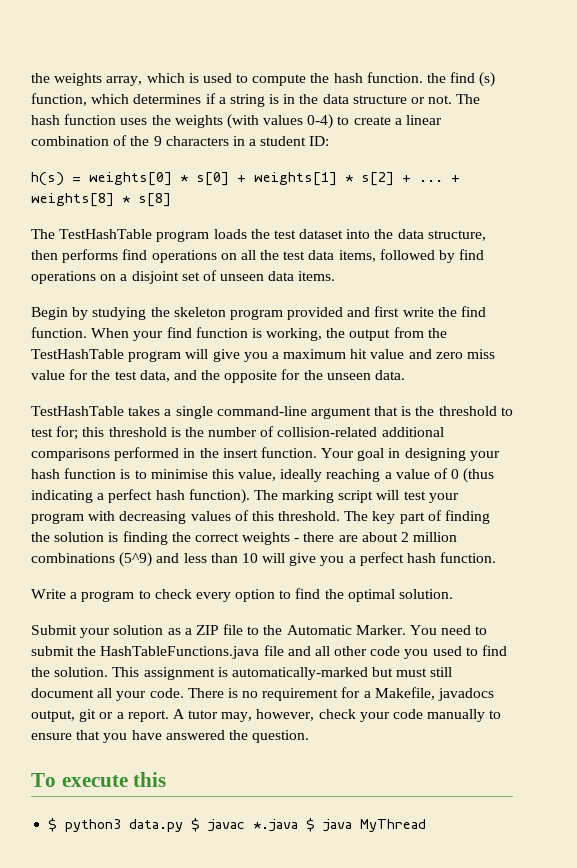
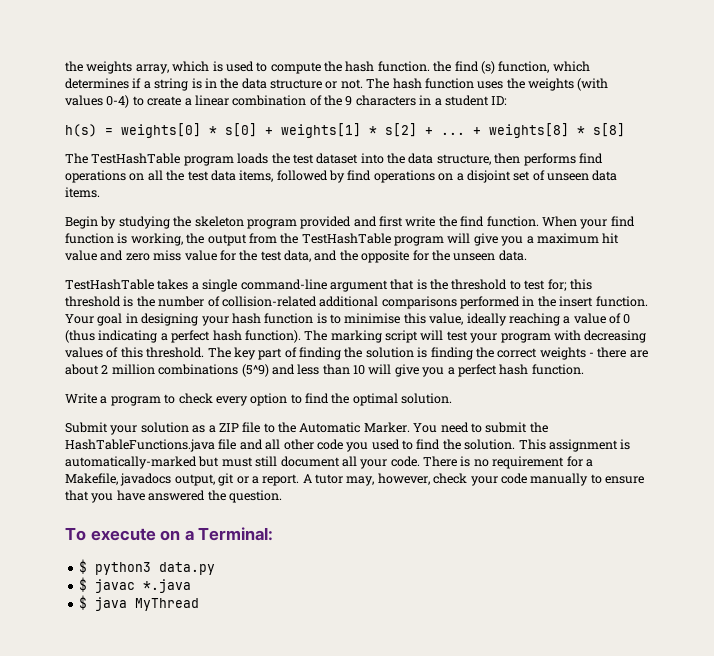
- To execute this
+ To execute on a Terminal:
- $ python3 data.py $ javac *.java $ java MyThread
+ $ python3 data.py
+ $ javac *.java
+ $ java MyThread

